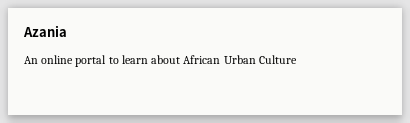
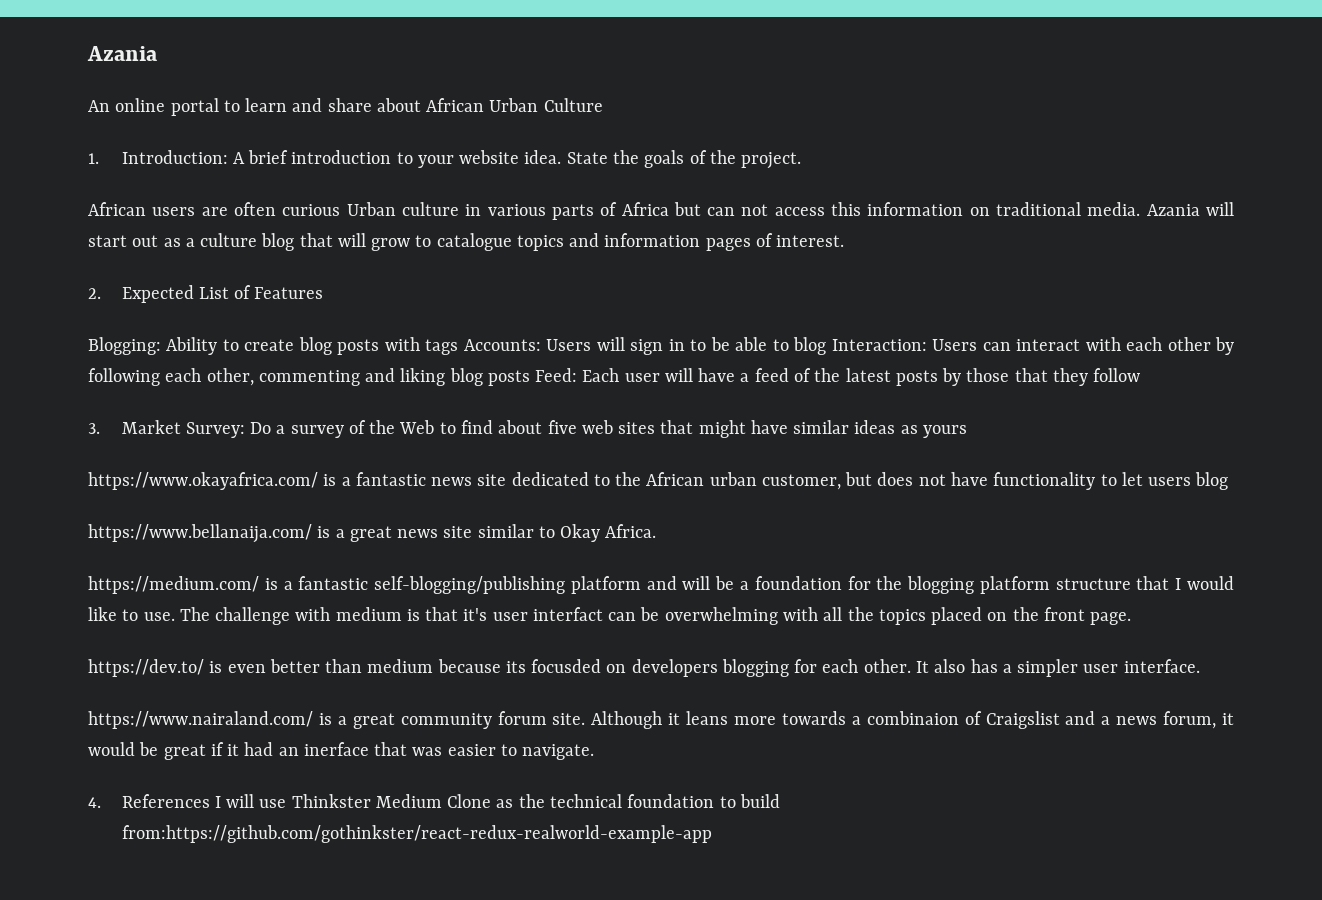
- An online portal to learn about African Urban Culture
+ An online portal to learn and share about African Urban Culture
+ 1. Introduction: A brief introduction to your website idea. State the goals of the project.
+ African users are often curious Urban culture in various parts of Africa but can not access this information on traditional media. Azania will start out as a culture blog that will grow to catalogue topics and information pages of interest.
+ 2. Expected List of Features
+ Blogging: Ability to create blog posts with tags Accounts: Users will sign in to be able to blog Interaction: Users can interact with each other by following each other, commenting and liking blog posts Feed: Each user will have a feed of the latest posts by those that they follow
+ 3. Market Survey: Do a survey of the Web to find about five web sites that might have similar ideas as yours
+ https://www.okayafrica.com/ is a fantastic news site dedicated to the African urban customer, but does not have functionality to let users blog
+ https://www.bellanaija.com/ is a great news site similar to Okay Africa.
+ https://medium.com/ is a fantastic self-blogging/publishing platform and will be a foundation for the blogging platform structure that I would like to use. The challenge with medium is that it's user interfact can be overwhelming with all the topics placed on the front page.
+ https://dev.to/ is even better than medium because its focusded on developers blogging for each other. It also has a simpler user interface.
+ https://www.nairaland.com/ is a great community forum site. Although it leans more towards a combinaion of Craigslist and a news forum, it would be great if it had an inerface that was easier to navigate.
+ 4. References I will use Thinkster Medium Clone as the technical foundation to build from:https://github.com/gothinkster/react-redux-realworld-example-app

